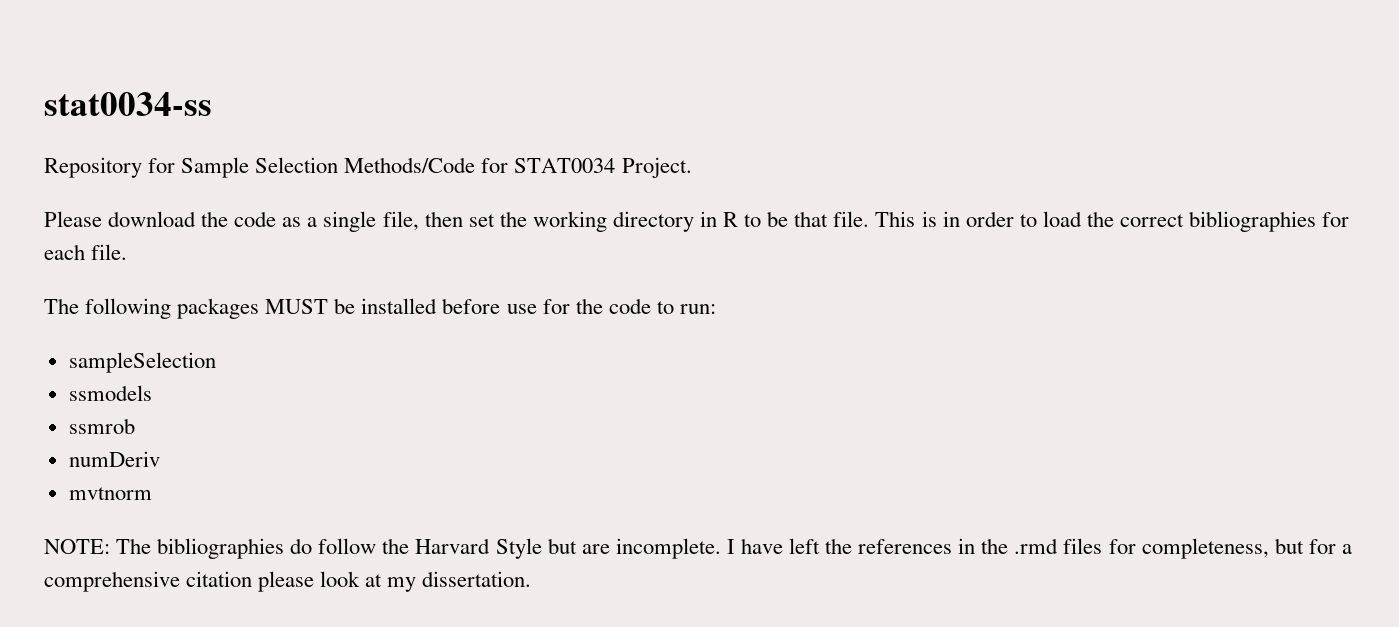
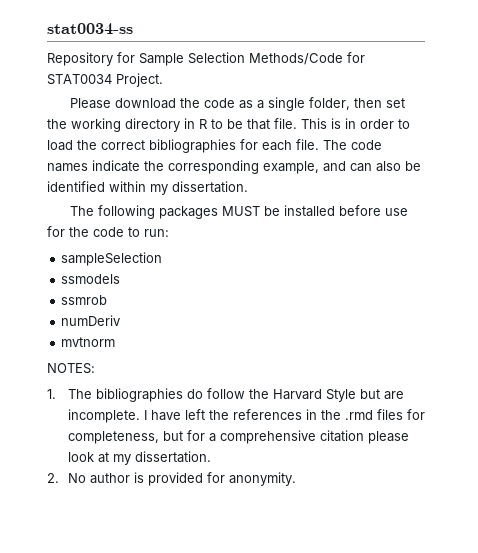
- Please download the code as a single file, then set the working directory in R to be that file.
+ Please download the code as a single folder, then set the working directory in R to be that file.
+ The code names indicate the corresponding example, and can also be identified within my dissertation.
- NOTE: The bibliographies do follow the Harvard Style but are incomplete.
+ NOTES:
+ 1. The bibliographies do follow the Harvard Style but are incomplete.
+ 2. No author is provided for anonymity.

